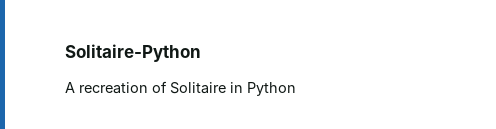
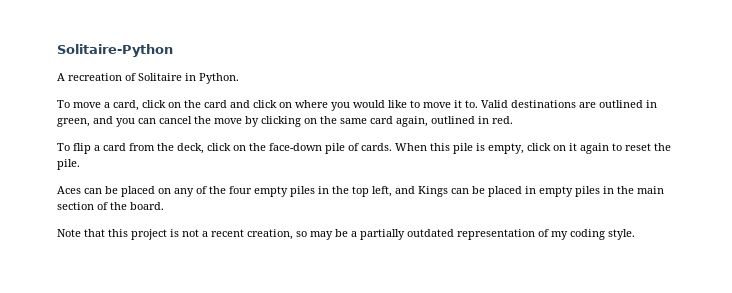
- A recreation of Solitaire in Python
+ A recreation of Solitaire in Python.
+ To move a card, click on the card and click on where you would like to move it to. Valid destinations are outlined in green, and you can cancel the move by clicking on the same card again, outlined in red.
+ To flip a card from the deck, click on the face-down pile of cards. When this pile is empty, click on it again to reset the pile.
+ Aces can be placed on any of the four empty piles in the top left, and Kings can be placed in empty piles in the main section of the board.
+ Note that this project is not a recent creation, so may be a partially outdated representation of my coding style.

